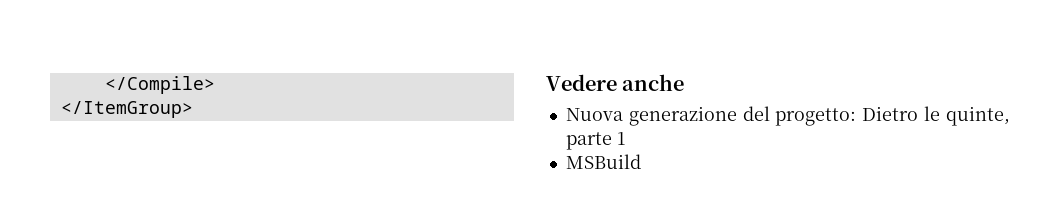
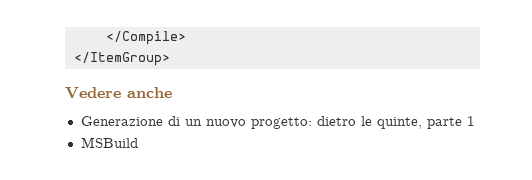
- Nuova generazione del progetto: Dietro le quinte, parte 1
+ Generazione di un nuovo progetto: dietro le quinte, parte 1

